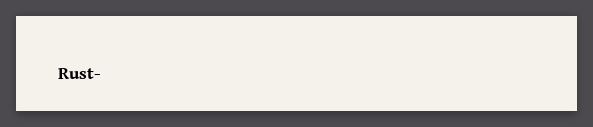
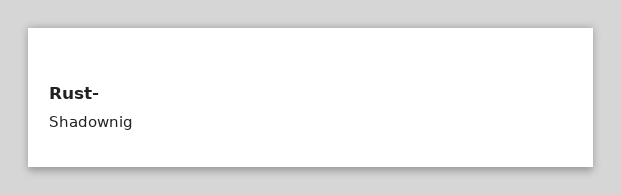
+ Shadownig

